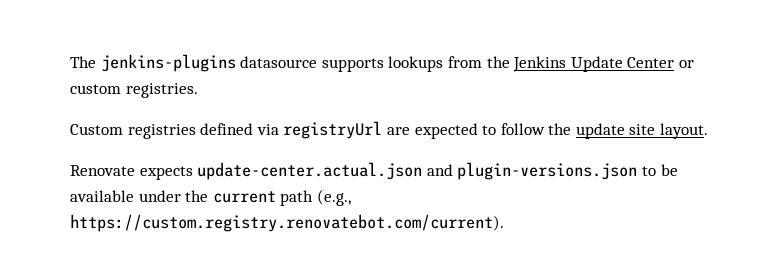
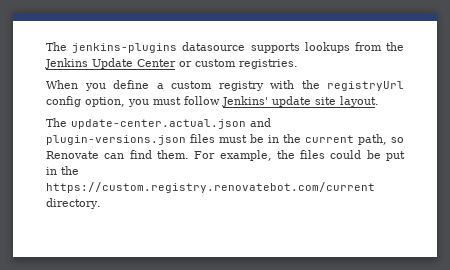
- Custom registries defined via registryUrl are expected to follow the update site layout.
+ When you define a custom registry with the registryUrl config option, you must follow Jenkins' update site layout.
- Renovate expects update-center.actual.json and plugin-versions.json to be available under the current path (e.g., https://custom.registry.renovatebot.com/current).
+ The update-center.actual.json and plugin-versions.json files must be in the current path, so Renovate can find them. For example, the files could be put in the https://custom.registry.renovatebot.com/current directory.

